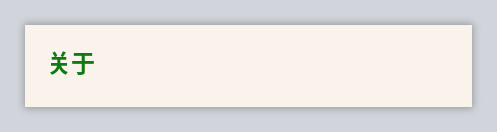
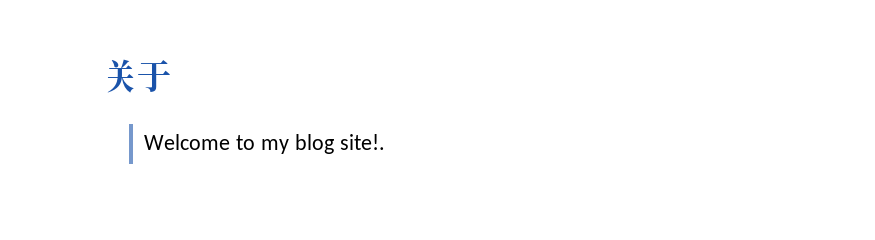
+ Welcome to my blog site!.

